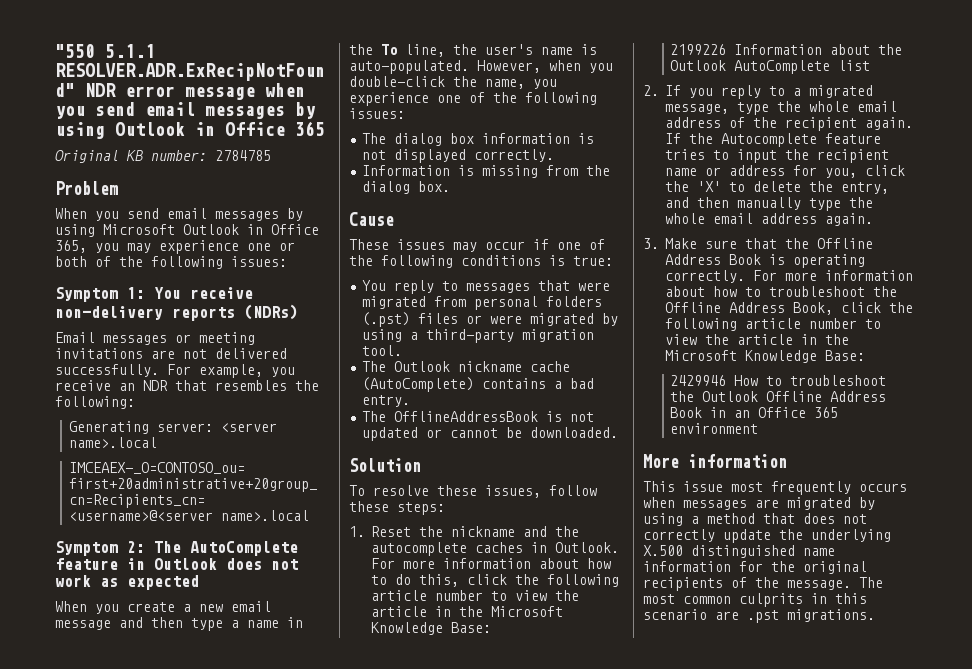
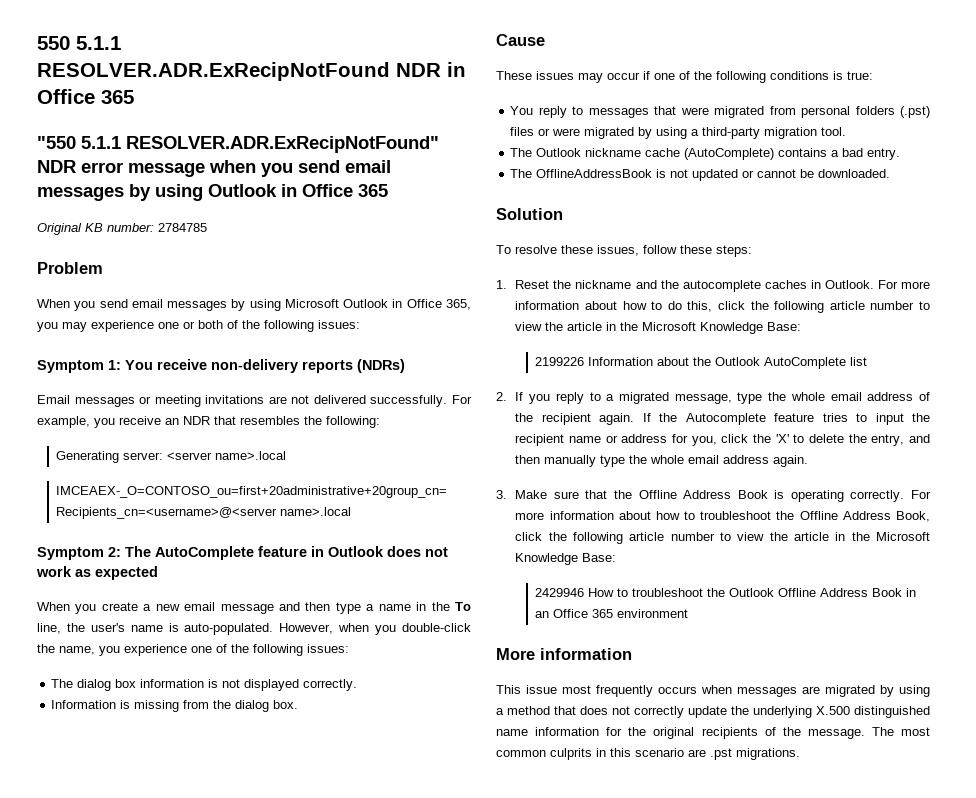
+ 550 5.1.1 RESOLVER.ADR.ExRecipNotFound NDR in Office 365

